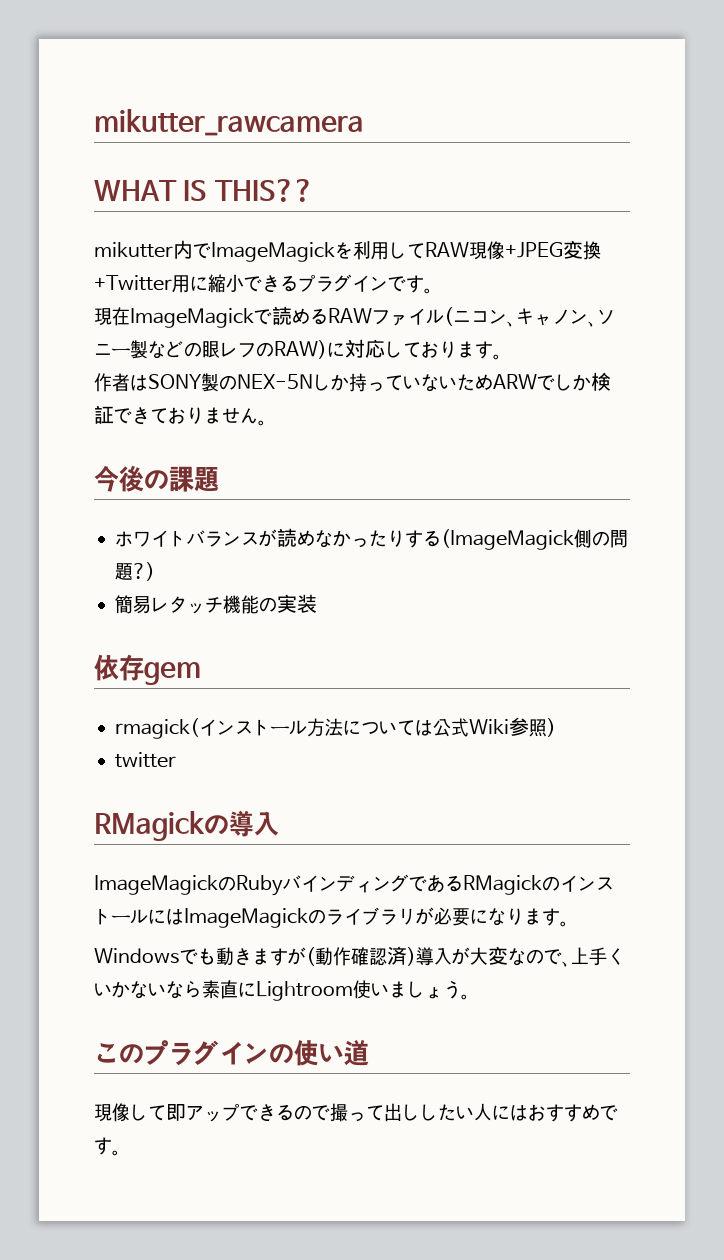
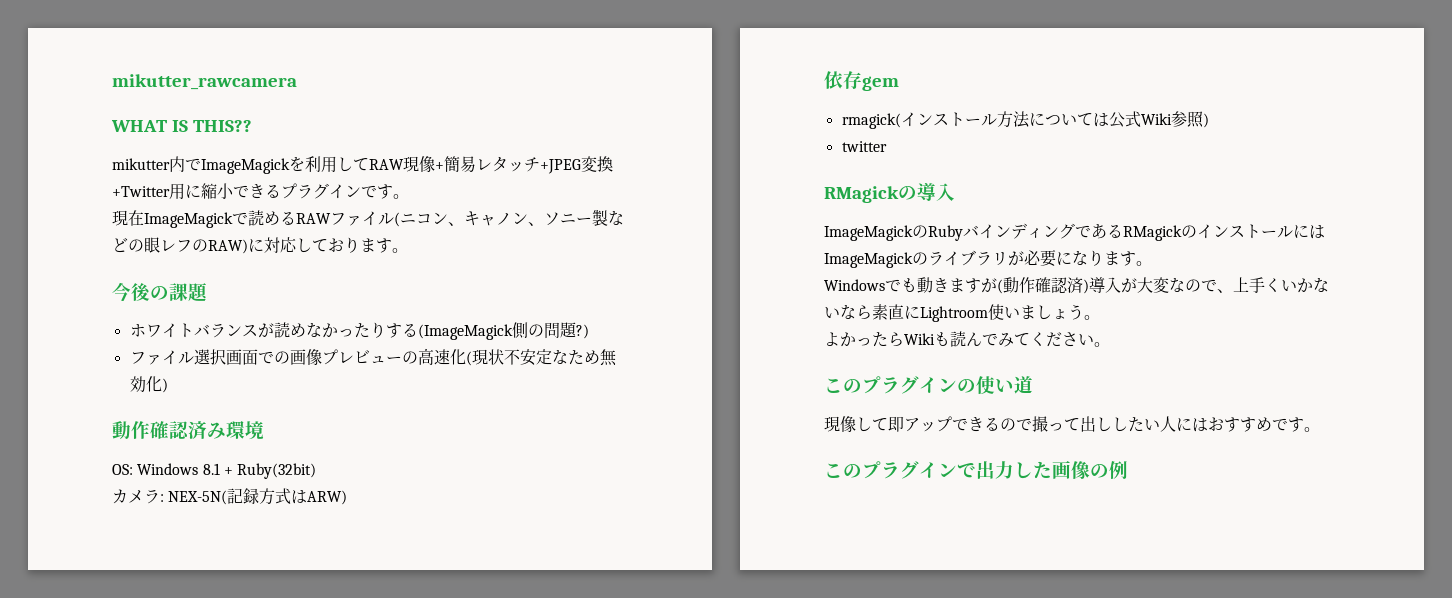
- mikutter内でImageMagickを利用してRAW現像+JPEG変換+Twitter用に縮小できるプラグインです。
+ mikutter内でImageMagickを利用してRAW現像+簡易レタッチ+JPEG変換+Twitter用に縮小できるプラグインです。
- 作者はSONY製のNEX-5Nしか持っていないためARWでしか検証できておりません。
- 簡易レタッチ機能の実装
+ ファイル選択画面での画像プレビューの高速化(現状不安定なため無効化)
+ 動作確認済み環境
+ OS: Windows 8.1 + Ruby(32bit)
+ カメラ: NEX-5N(記録方式はARW)
+ よかったらWikiも読んでみてください。
+ このプラグインで出力した画像の例

